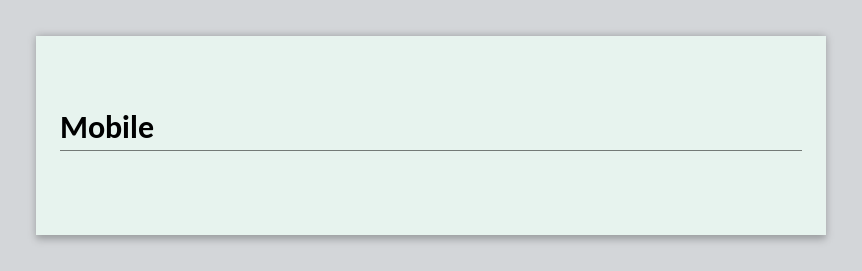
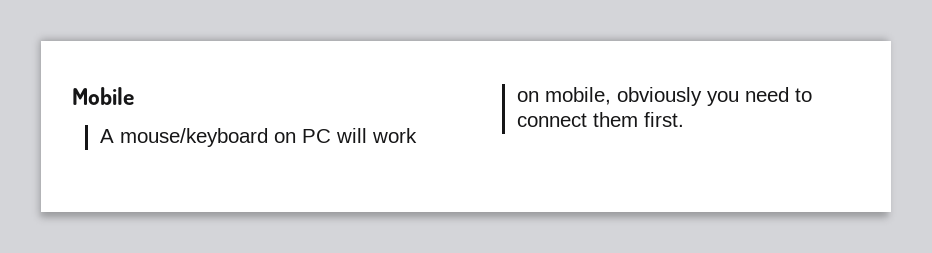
+ A mouse/keyboard on PC will work on mobile, obviously you need to connect them first.

